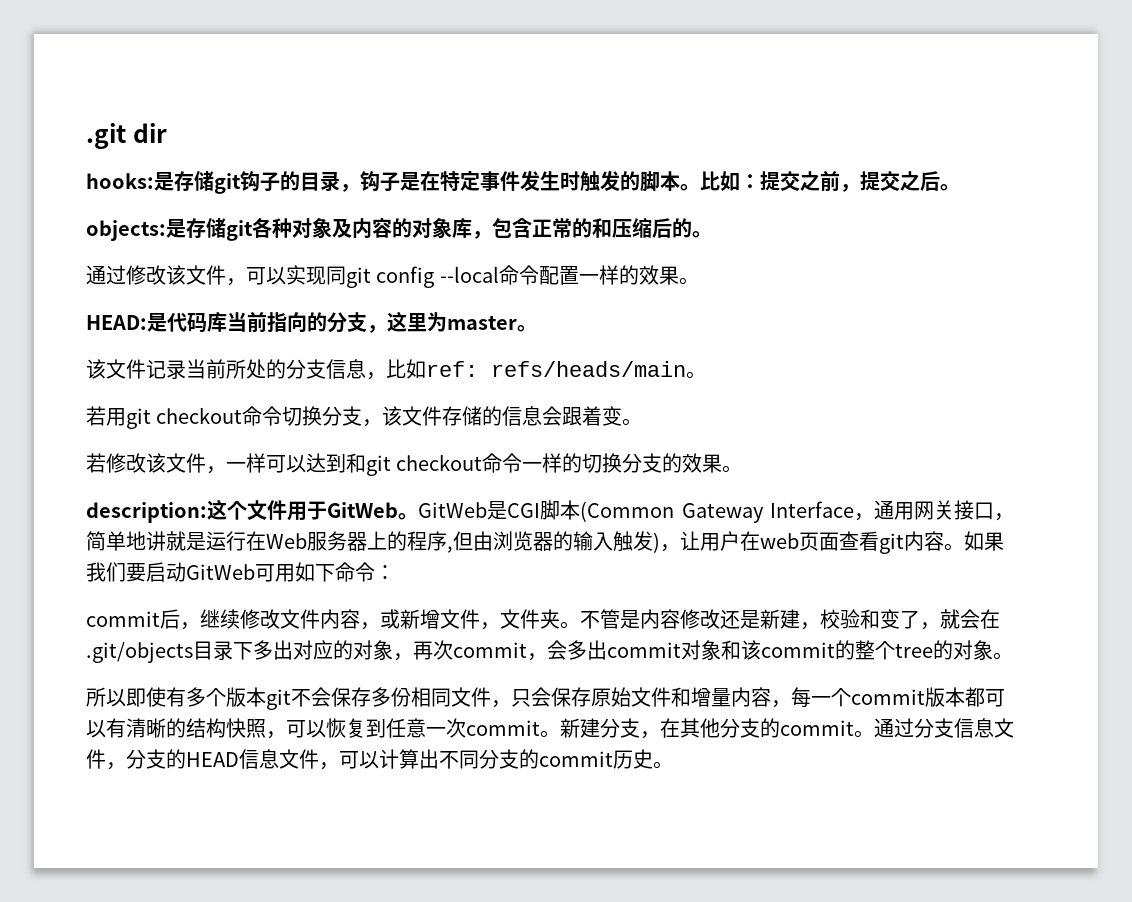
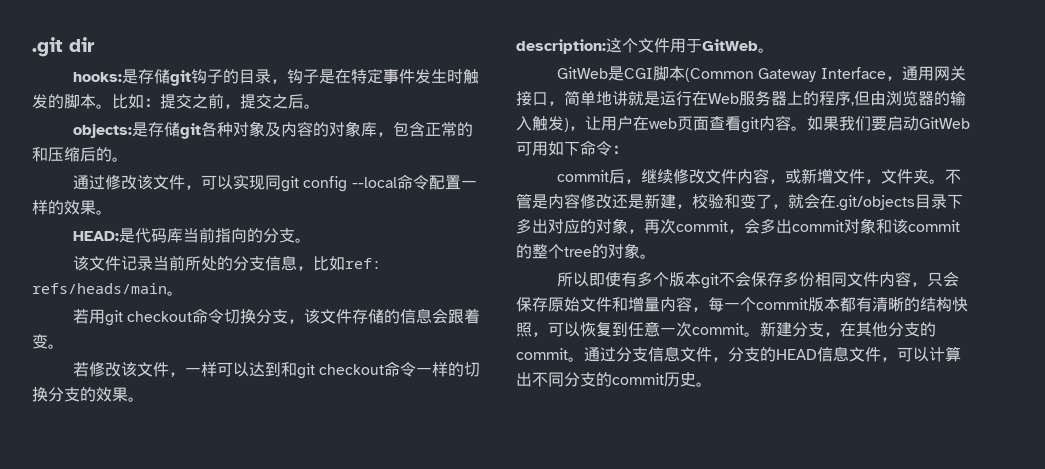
- HEAD:是代码库当前指向的分支，这里为master。
+ HEAD:是代码库当前指向的分支。
- description:这个文件用于GitWeb。GitWeb是CGI脚本(Common Gateway Interface，通用网关接口，简单地讲就是运行在Web服务器上的程序,但由浏览器的输入触发)，让用户在web页面查看git内容。
+ description:这个文件用于GitWeb。
+ GitWeb是CGI脚本(Common Gateway Interface，通用网关接口，简单地讲就是运行在Web服务器上的程序,但由浏览器的输入触发)，让用户在web页面查看git内容。
- 所以即使有多个版本git不会保存多份相同文件，只会保存原始文件和增量内容，每一个commit版本都可以有清晰的结构快照，可以恢复到任意一次commit。
+ 所以即使有多个版本git不会保存多份相同文件内容，只会保存原始文件和增量内容，每一个commit版本都有清晰的结构快照，可以恢复到任意一次commit。

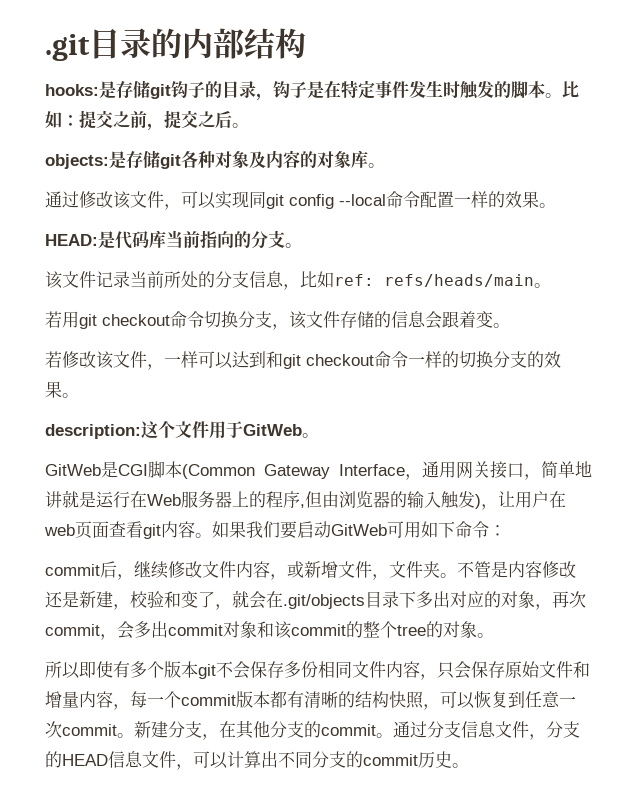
- .git dir
+ .git目录的内部结构
- objects:是存储git各种对象及内容的对象库，包含正常的和压缩后的。
+ objects:是存储git各种对象及内容的对象库。

